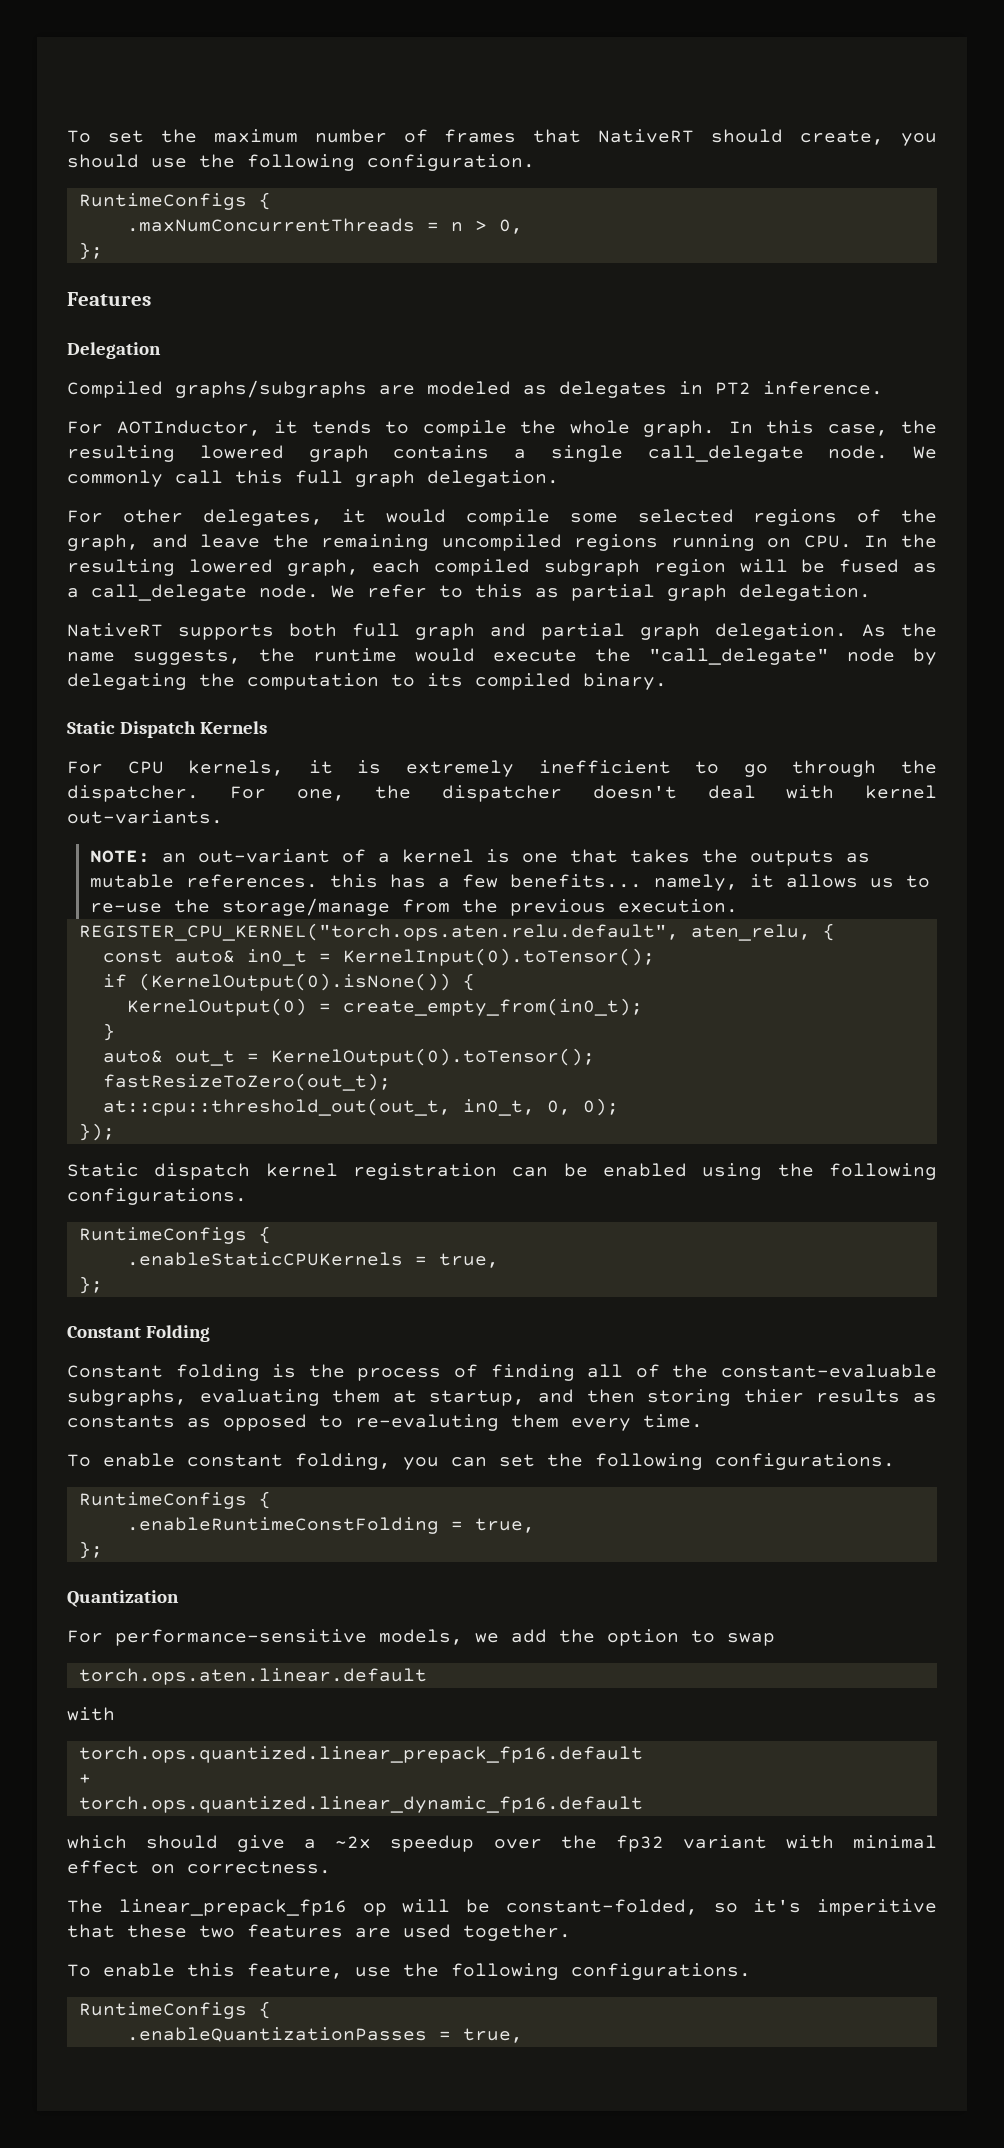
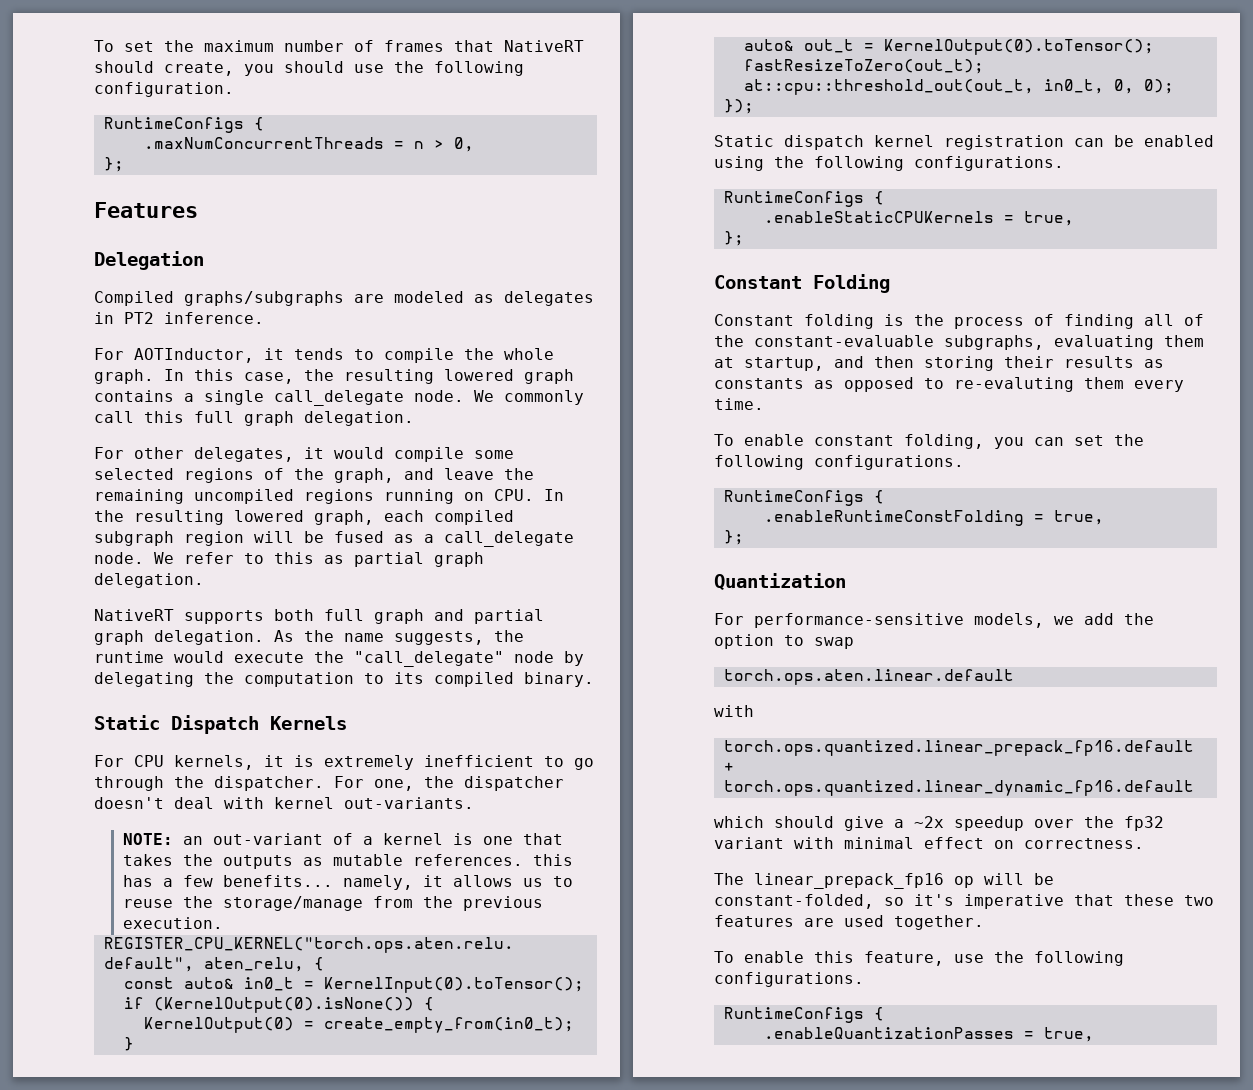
- NOTE: an out-variant of a kernel is one that takes the outputs as mutable references. this has a few benefits... namely, it allows us to re-use the storage/manage from the previous execution.
+ NOTE: an out-variant of a kernel is one that takes the outputs as mutable references. this has a few benefits... namely, it allows us to reuse the storage/manage from the previous execution.
- Constant folding is the process of finding all of the constant-evaluable subgraphs, evaluating them at startup, and then storing thier results as constants as opposed to re-evaluting them every time.
+ Constant folding is the process of finding all of the constant-evaluable subgraphs, evaluating them at startup, and then storing their results as constants as opposed to re-evaluting them every time.
- The linear_prepack_fp16 op will be constant-folded, so it's imperitive that these two features are used together.
+ The linear_prepack_fp16 op will be constant-folded, so it's imperative that these two features are used together.

